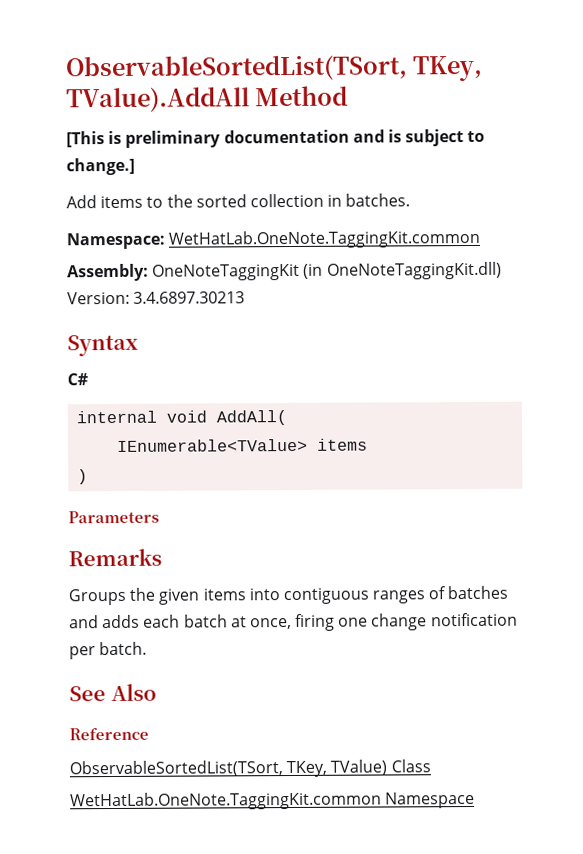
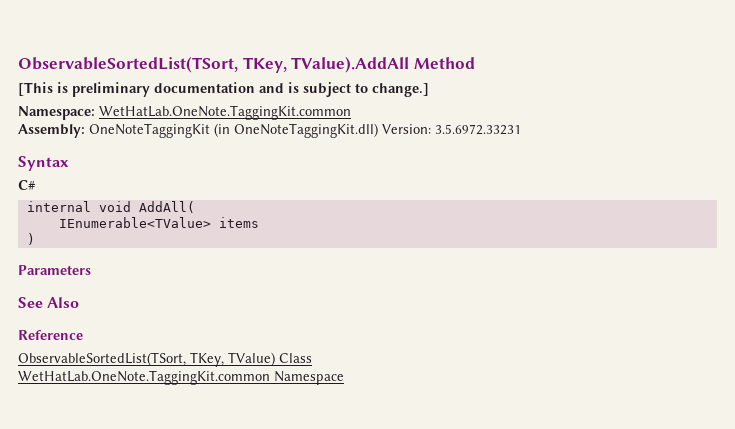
- Add items to the sorted collection in batches.
- Assembly: OneNoteTaggingKit (in OneNoteTaggingKit.dll) Version: 3.4.6897.30213
+ Assembly: OneNoteTaggingKit (in OneNoteTaggingKit.dll) Version: 3.5.6972.33231
- Remarks
- Groups the given items into contiguous ranges of batches and adds each batch at once, firing one change notification per batch.

